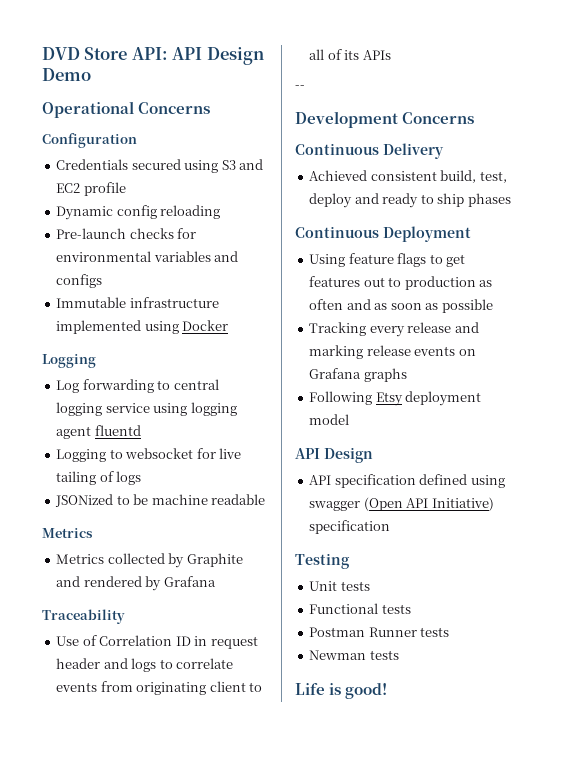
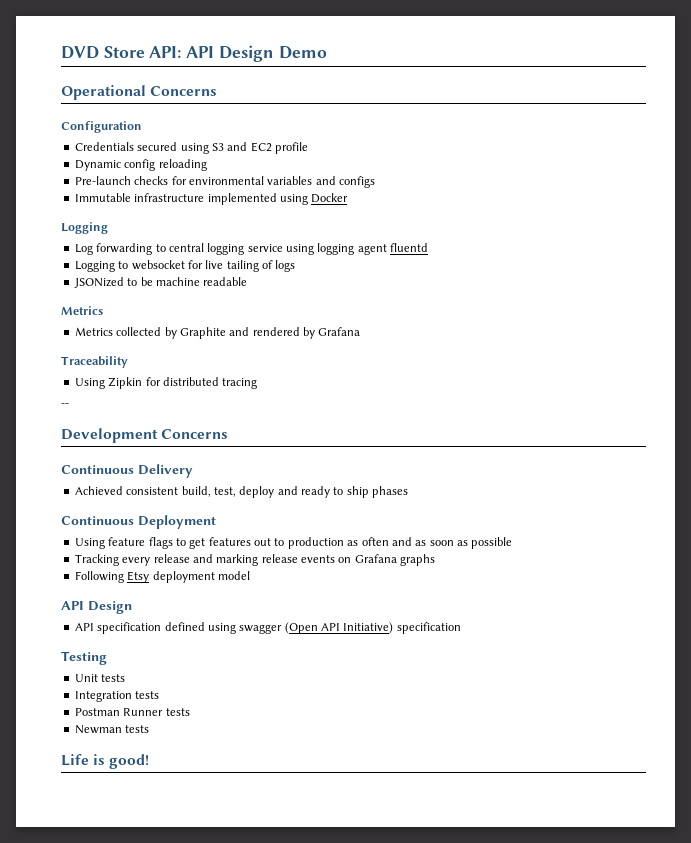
- Use of Correlation ID in request header and logs to correlate events from originating client to all of its APIs
+ Using Zipkin for distributed tracing
- Functional tests
+ Integration tests

